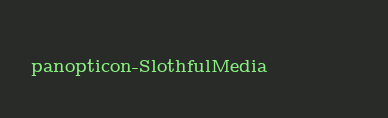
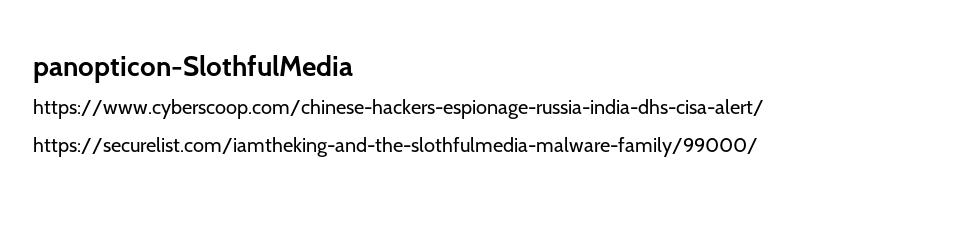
+ https://www.cyberscoop.com/chinese-hackers-espionage-russia-india-dhs-cisa-alert/
+ https://securelist.com/iamtheking-and-the-slothfulmedia-malware-family/99000/

